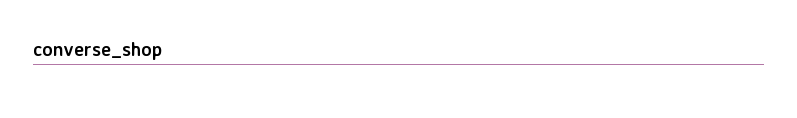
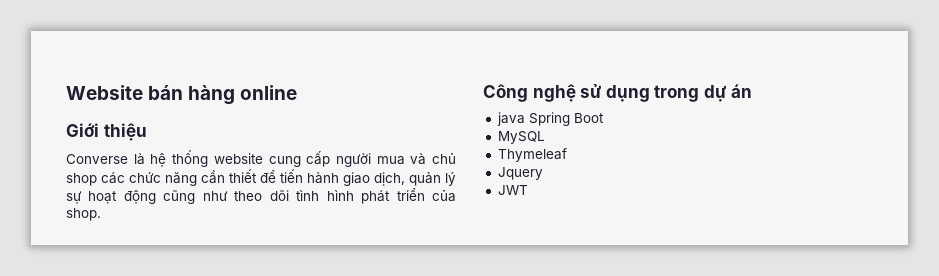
- converse_shop
+ Website bán hàng online
+ Giới thiệu
+ Converse là hệ thống website cung cấp người mua và chủ shop các chức năng cần thiết để tiến hành giao dịch, quản lý sự hoạt động cũng như theo dõi tình hình phát triển của shop.
+ Công nghệ sử dụng trong dự án
+ java Spring Boot
+ MySQL
+ Thymeleaf
+ Jquery
+ JWT

